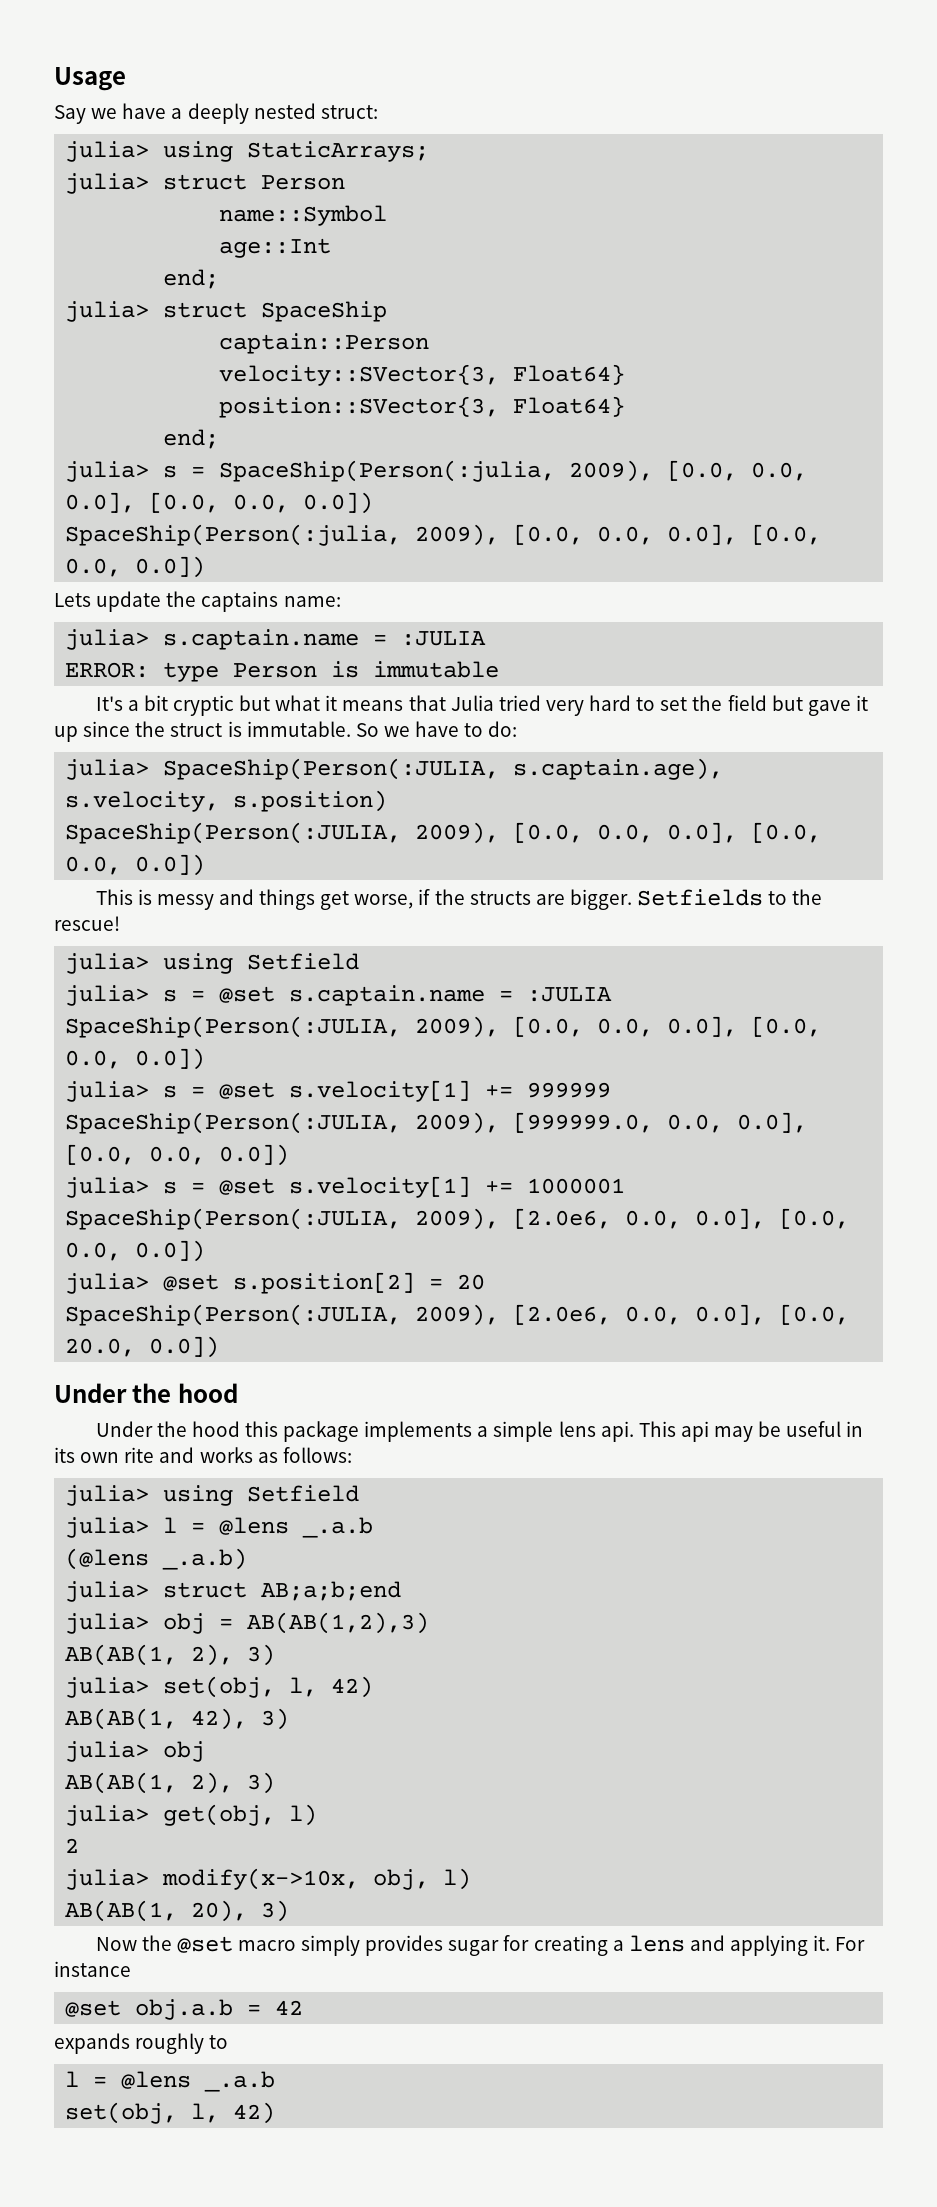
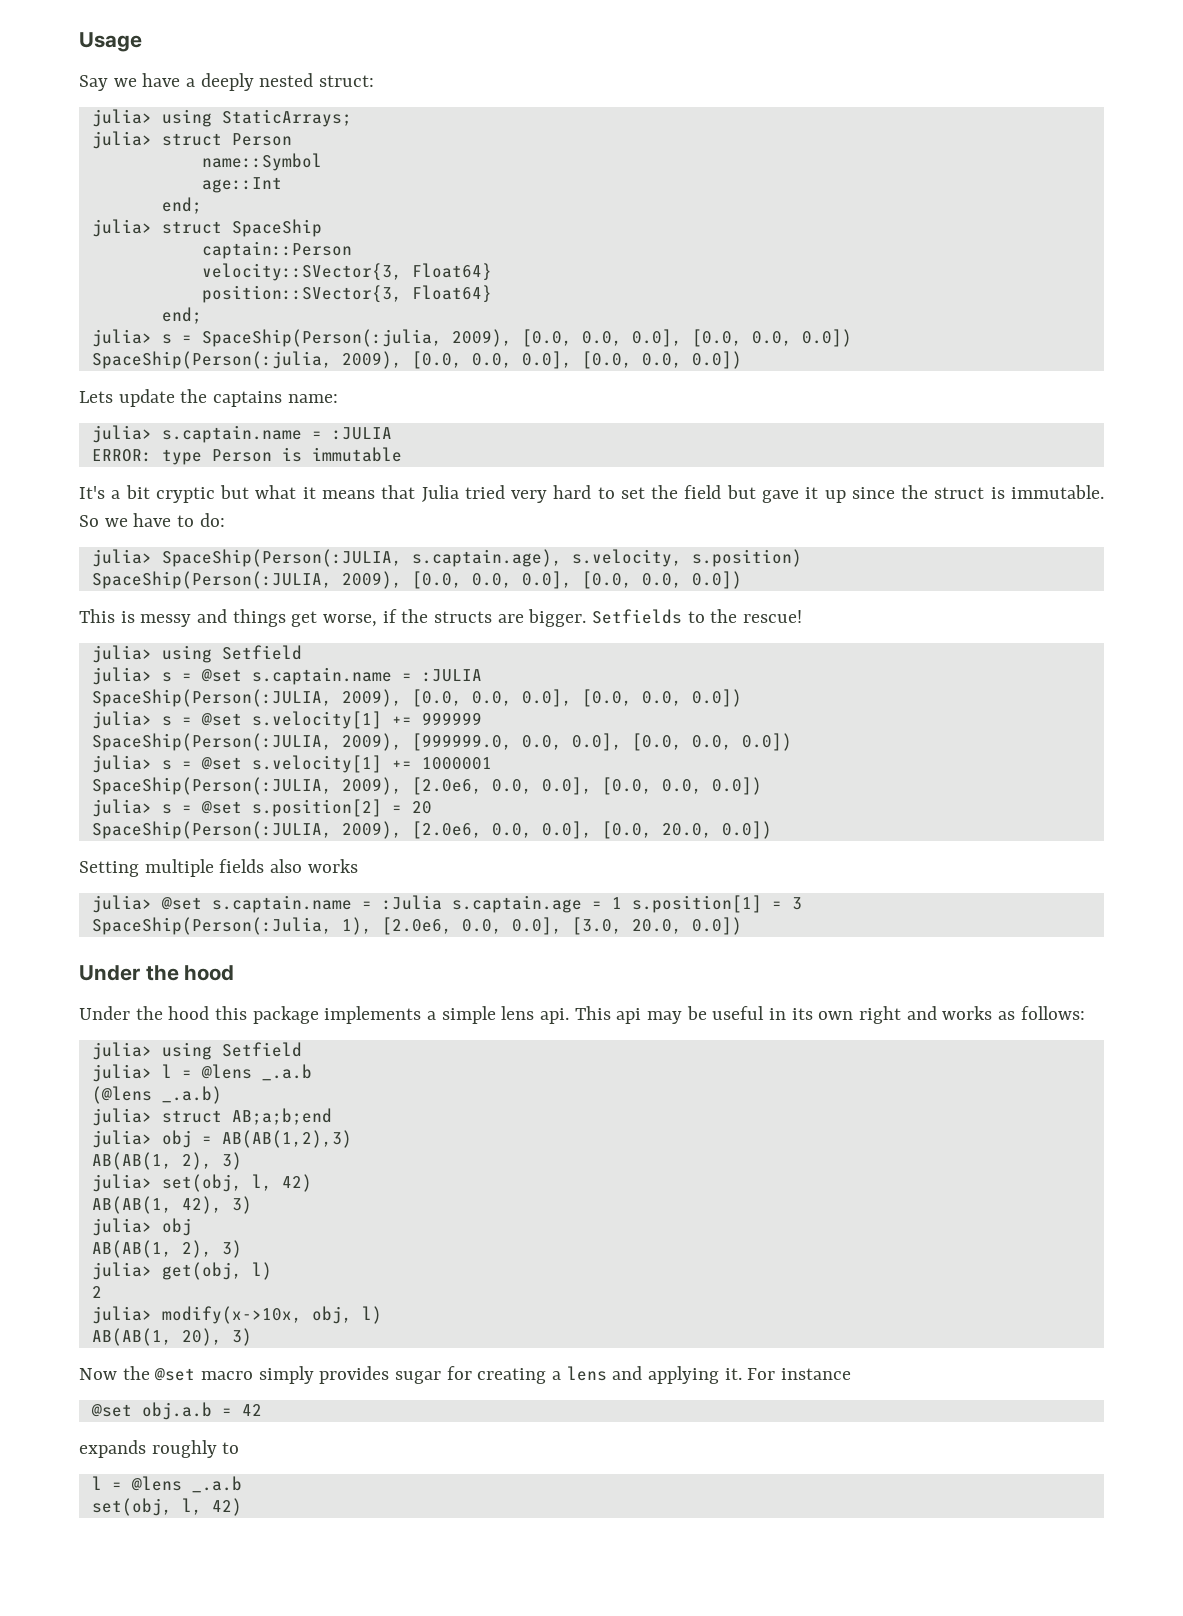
- julia> @set s.position[2] = 20
+ julia> s = @set s.position[2] = 20
+ Setting multiple fields also works
+ julia> @set s.captain.name = :Julia s.captain.age = 1 s.position[1] = 3
+ SpaceShip(Person(:Julia, 1), [2.0e6, 0.0, 0.0], [3.0, 20.0, 0.0])
- This api may be useful in its own rite and works as follows:
+ This api may be useful in its own right and works as follows:

